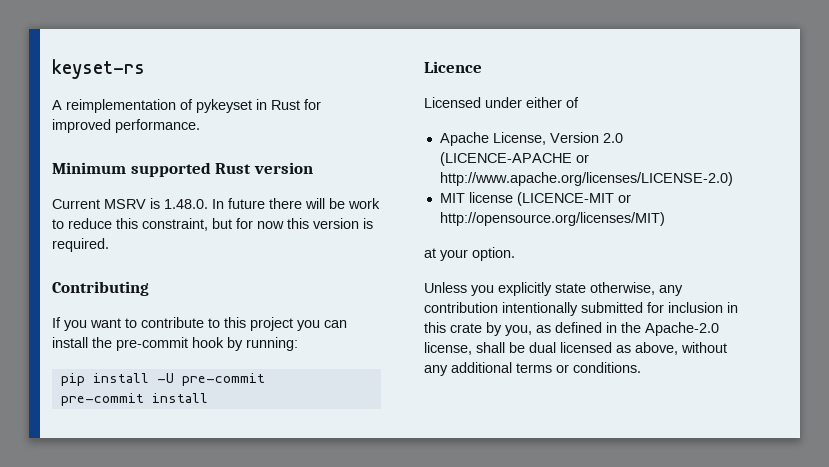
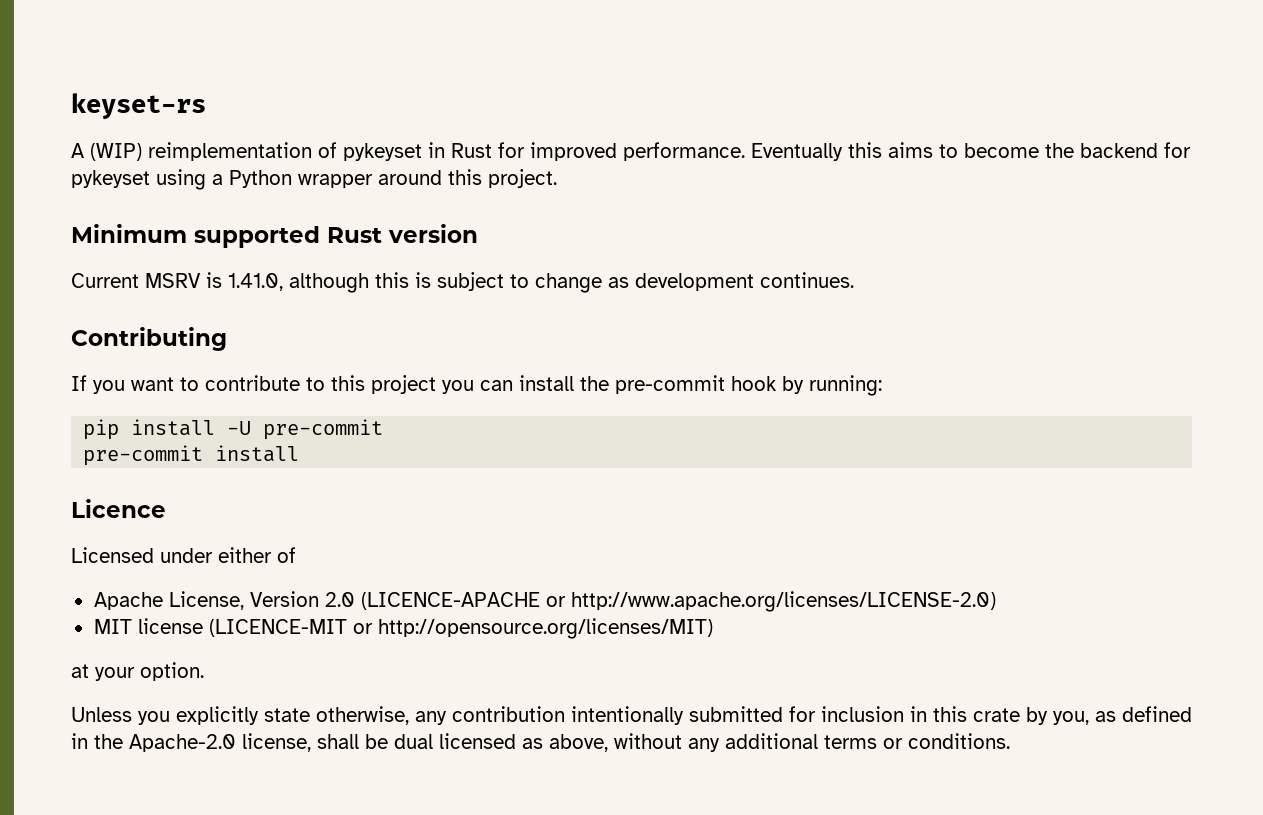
- A reimplementation of pykeyset in Rust for improved performance.
+ A (WIP) reimplementation of pykeyset in Rust for improved performance. Eventually this aims to become the backend for pykeyset using a Python wrapper around this project.
- Current MSRV is 1.48.0. In future there will be work to reduce this constraint, but for now this version is required.
+ Current MSRV is 1.41.0, although this is subject to change as development continues.

